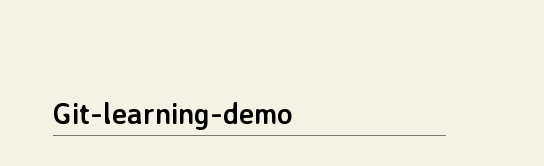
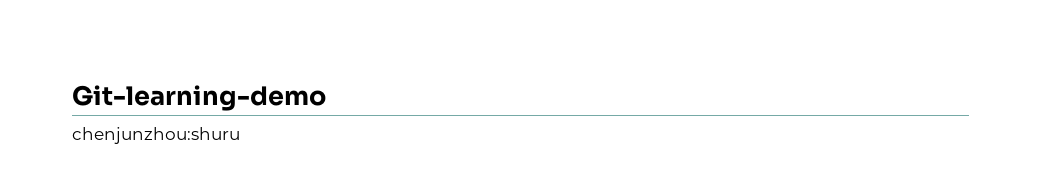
+ chenjunzhou:shuru

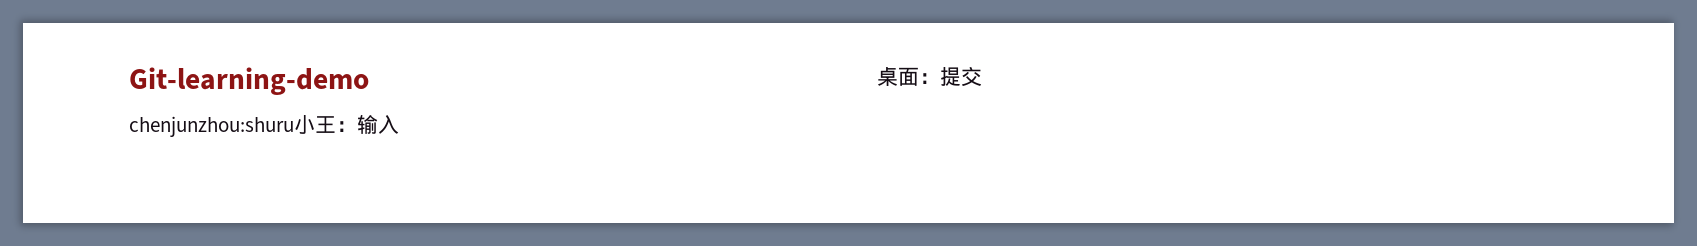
- chenjunzhou:shuru
+ chenjunzhou:shuru小王：输入
+ 桌面：提交

